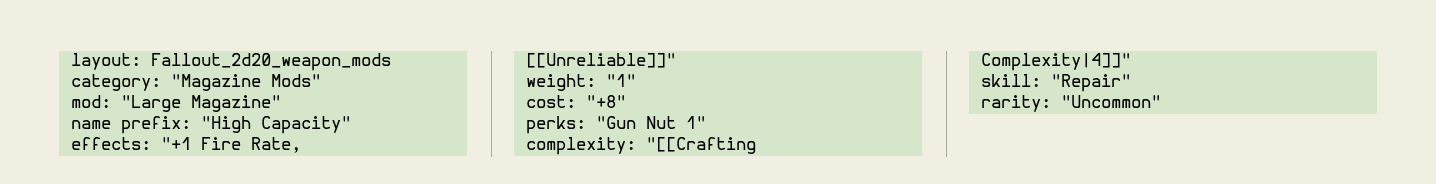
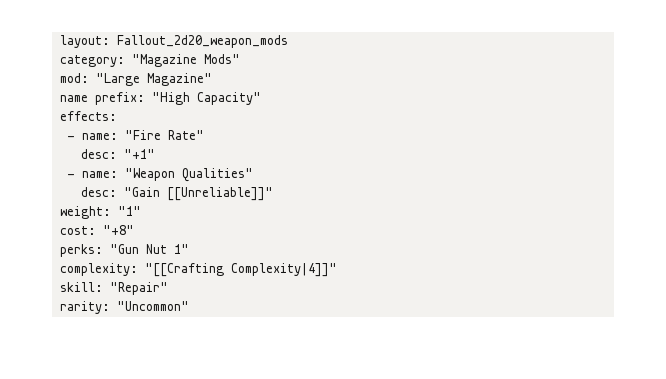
- effects: "+1 Fire Rate, [[Unreliable]]"
+ effects:
+ - name: "Fire Rate"
+ desc: "+1"
+ - name: "Weapon Qualities"
+ desc: "Gain [[Unreliable]]"

